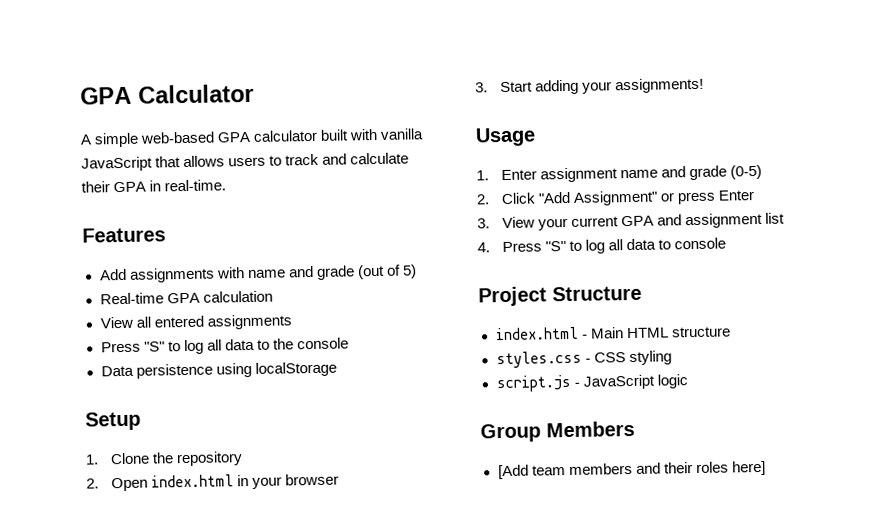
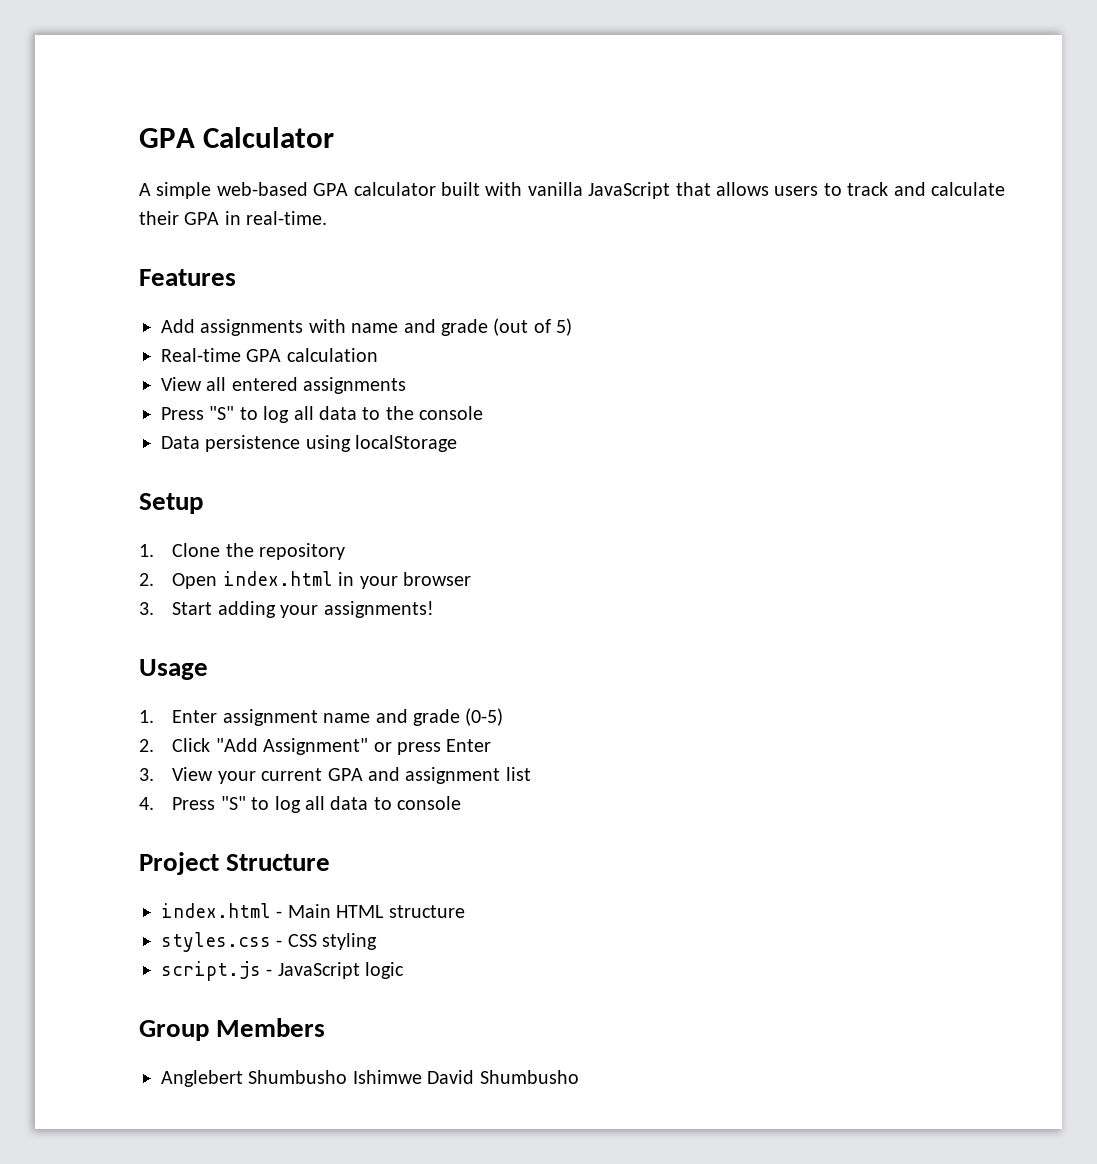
- [Add team members and their roles here]
+ Anglebert Shumbusho Ishimwe David Shumbusho

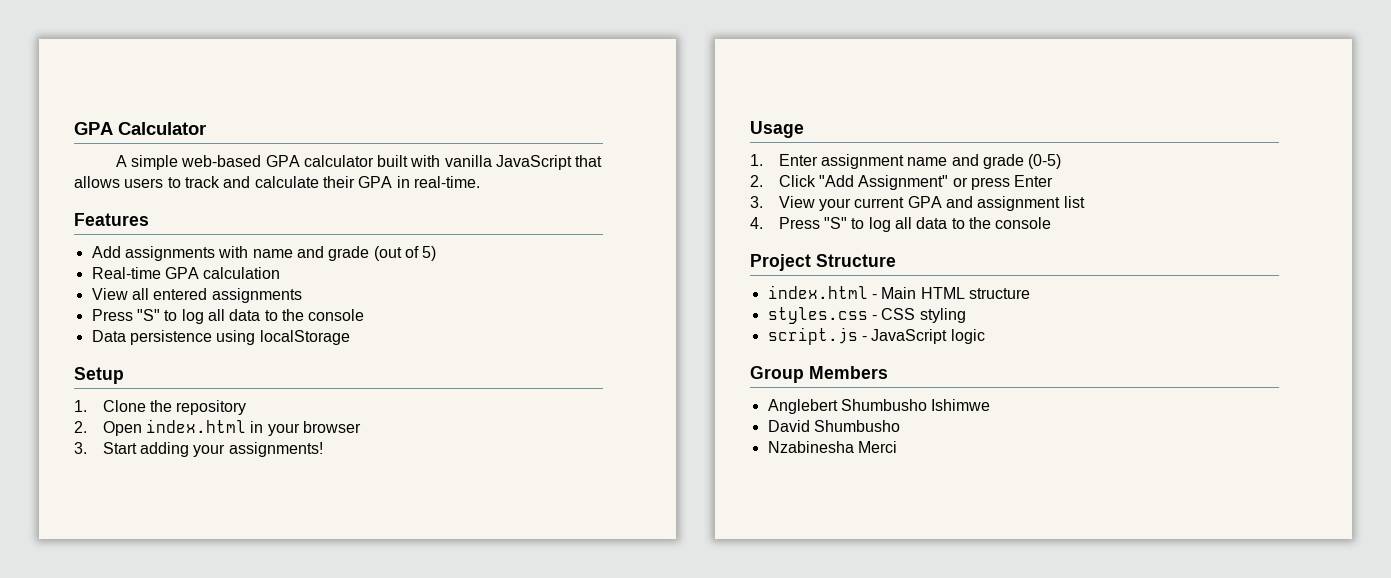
- 4. Press "S" to log all data to console
+ 4. Press "S" to log all data to the console
- Anglebert Shumbusho Ishimwe David Shumbusho
+ Anglebert Shumbusho Ishimwe
+ David Shumbusho
+ Nzabinesha Merci

